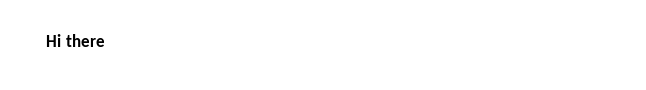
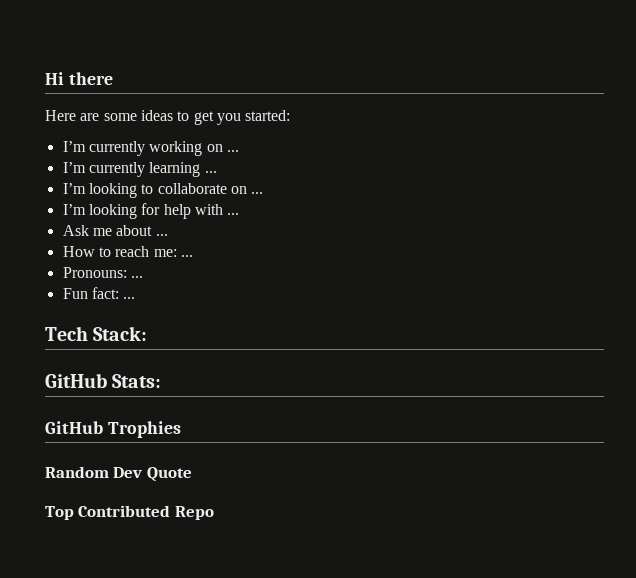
+ Here are some ideas to get you started:
+ I’m currently working on ...
+ I’m currently learning ...
+ I’m looking to collaborate on ...
+ I’m looking for help with ...
+ Ask me about ...
+ How to reach me: ...
+ Pronouns: ...
+ Fun fact: ...
+ Tech Stack:
+ GitHub Stats:
+ GitHub Trophies
+ Random Dev Quote
+ Top Contributed Repo

